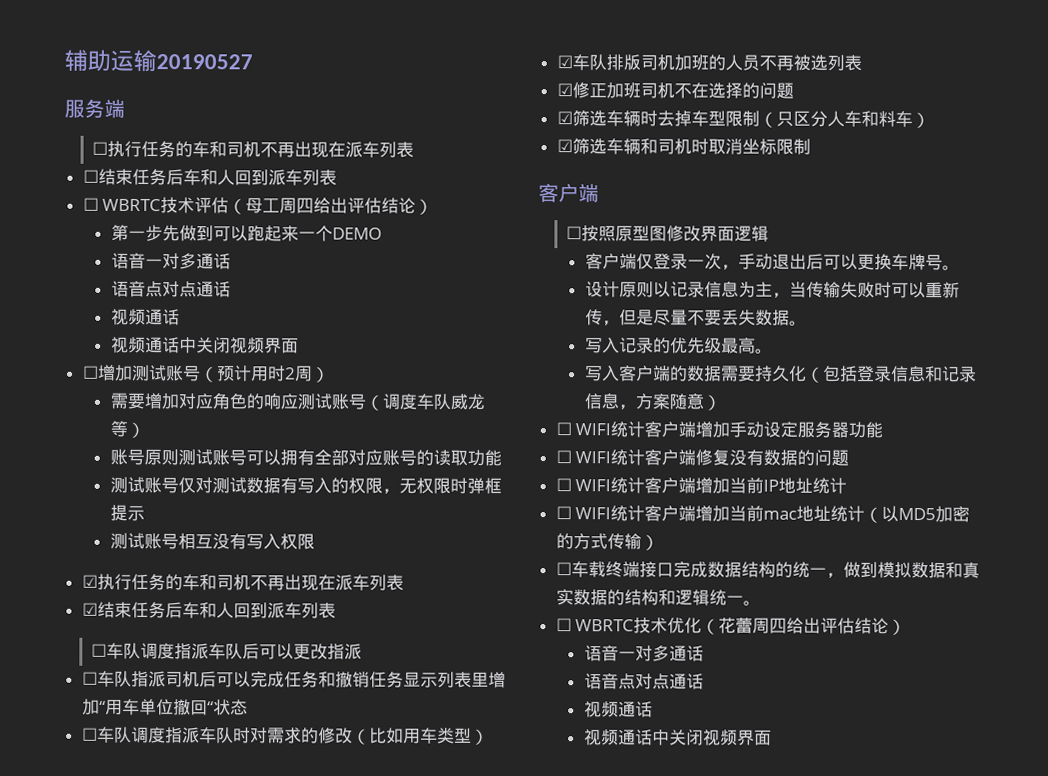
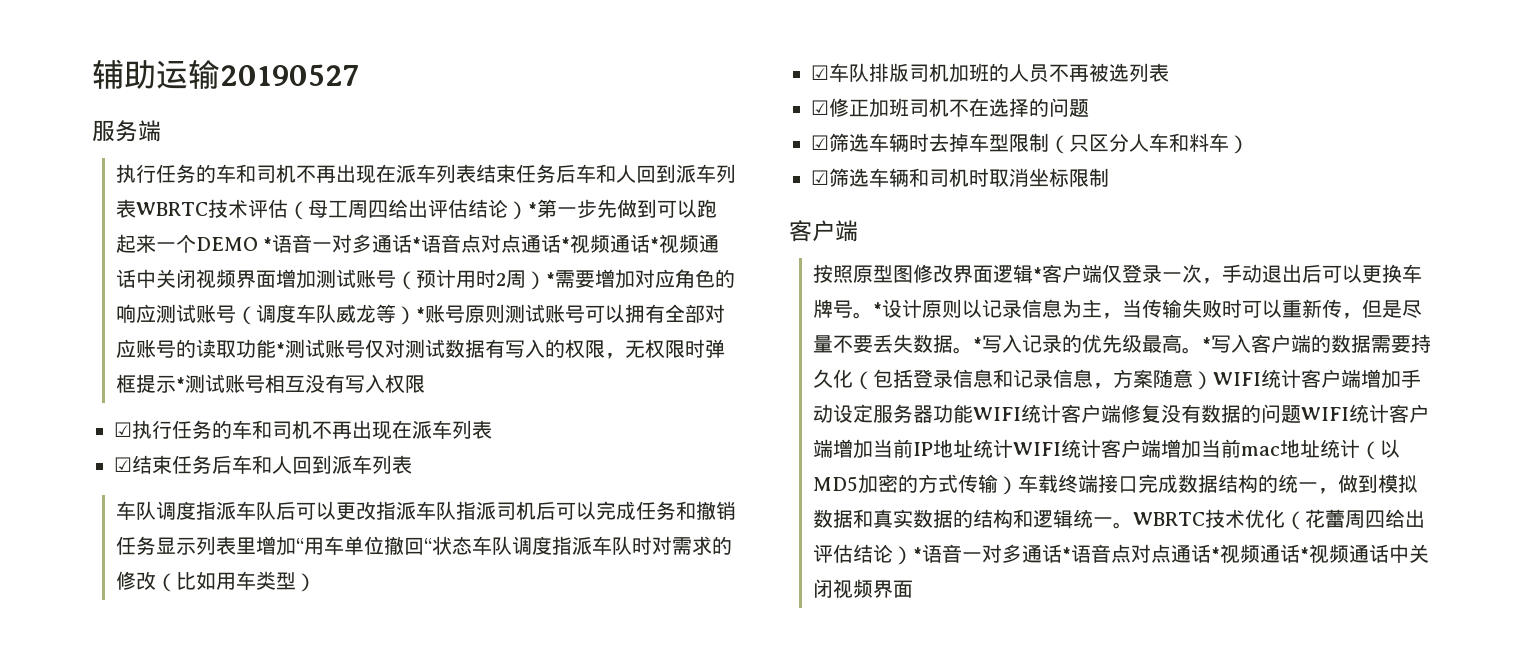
- ☐执行任务的车和司机不再出现在派车列表
- ☐结束任务后车和人回到派车列表
- ☐ WBRTC技术评估（母工周四给出评估结论）
- 第一步先做到可以跑起来一个DEMO
- 语音一对多通话
- 语音点对点通话
- 视频通话
- 视频通话中关闭视频界面
- ☐增加测试账号（预计用时2周）
- 需要增加对应角色的响应测试账号（调度车队威龙等）
- 账号原则测试账号可以拥有全部对应账号的读取功能
- 测试账号仅对测试数据有写入的权限，无权限时弹框提示
- 测试账号相互没有写入权限
+ 执行任务的车和司机不再出现在派车列表结束任务后车和人回到派车列表WBRTC技术评估（母工周四给出评估结论）*第一步先做到可以跑起来一个DEMO *语音一对多通话*语音点对点通话*视频通话*视频通话中关闭视频界面增加测试账号（预计用时2周）*需要增加对应角色的响应测试账号（调度车队威龙等）*账号原则测试账号可以拥有全部对应账号的读取功能*测试账号仅对测试数据有写入的权限，无权限时弹框提示*测试账号相互没有写入权限
- ☐车队调度指派车队后可以更改指派
- ☐车队指派司机后可以完成任务和撤销任务显示列表里增加“用车单位撤回“状态
- ☐车队调度指派车队时对需求的修改（比如用车类型）
+ 车队调度指派车队后可以更改指派车队指派司机后可以完成任务和撤销任务显示列表里增加“用车单位撤回“状态车队调度指派车队时对需求的修改（比如用车类型）
- ☐按照原型图修改界面逻辑
- 客户端仅登录一次，手动退出后可以更换车牌号。
- 设计原则以记录信息为主，当传输失败时可以重新传，但是尽量不要丢失数据。
- 写入记录的优先级最高。
- 写入客户端的数据需要持久化（包括登录信息和记录信息，方案随意）
- ☐ WIFI统计客户端增加手动设定服务器功能
- ☐ WIFI统计客户端修复没有数据的问题
- ☐ WIFI统计客户端增加当前IP地址统计
- ☐ WIFI统计客户端增加当前mac地址统计（以MD5加密的方式传输）
- ☐车载终端接口完成数据结构的统一，做到模拟数据和真实数据的结构和逻辑统一。
- ☐ WBRTC技术优化（花蕾周四给出评估结论）
- 语音一对多通话
- 语音点对点通话
- 视频通话
- 视频通话中关闭视频界面
+ 按照原型图修改界面逻辑*客户端仅登录一次，手动退出后可以更换车牌号。*设计原则以记录信息为主，当传输失败时可以重新传，但是尽量不要丢失数据。*写入记录的优先级最高。*写入客户端的数据需要持久化（包括登录信息和记录信息，方案随意）WIFI统计客户端增加手动设定服务器功能WIFI统计客户端修复没有数据的问题WIFI统计客户端增加当前IP地址统计WIFI统计客户端增加当前mac地址统计（以MD5加密的方式传输）车载终端接口完成数据结构的统一，做到模拟数据和真实数据的结构和逻辑统一。WBRTC技术优化（花蕾周四给出评估结论）*语音一对多通话*语音点对点通话*视频通话*视频通话中关闭视频界面

